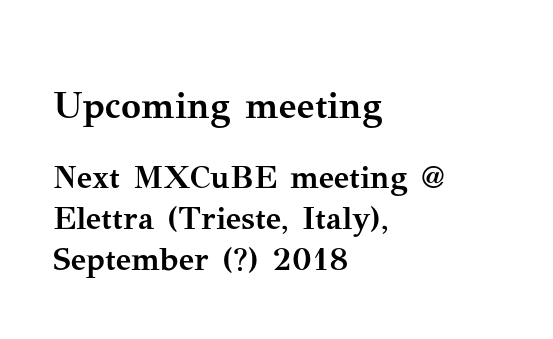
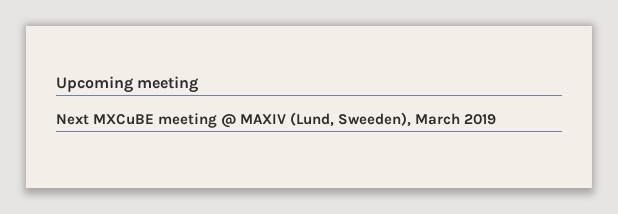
- Next MXCuBE meeting @ Elettra (Trieste, Italy), September (?) 2018
+ Next MXCuBE meeting @ MAXIV (Lund, Sweeden), March 2019

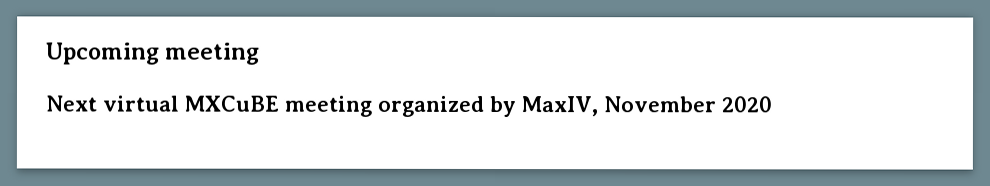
- Next MXCuBE meeting @ MAXIV (Lund, Sweeden), March 2019
+ Next virtual MXCuBE meeting organized by MaxIV, November 2020

